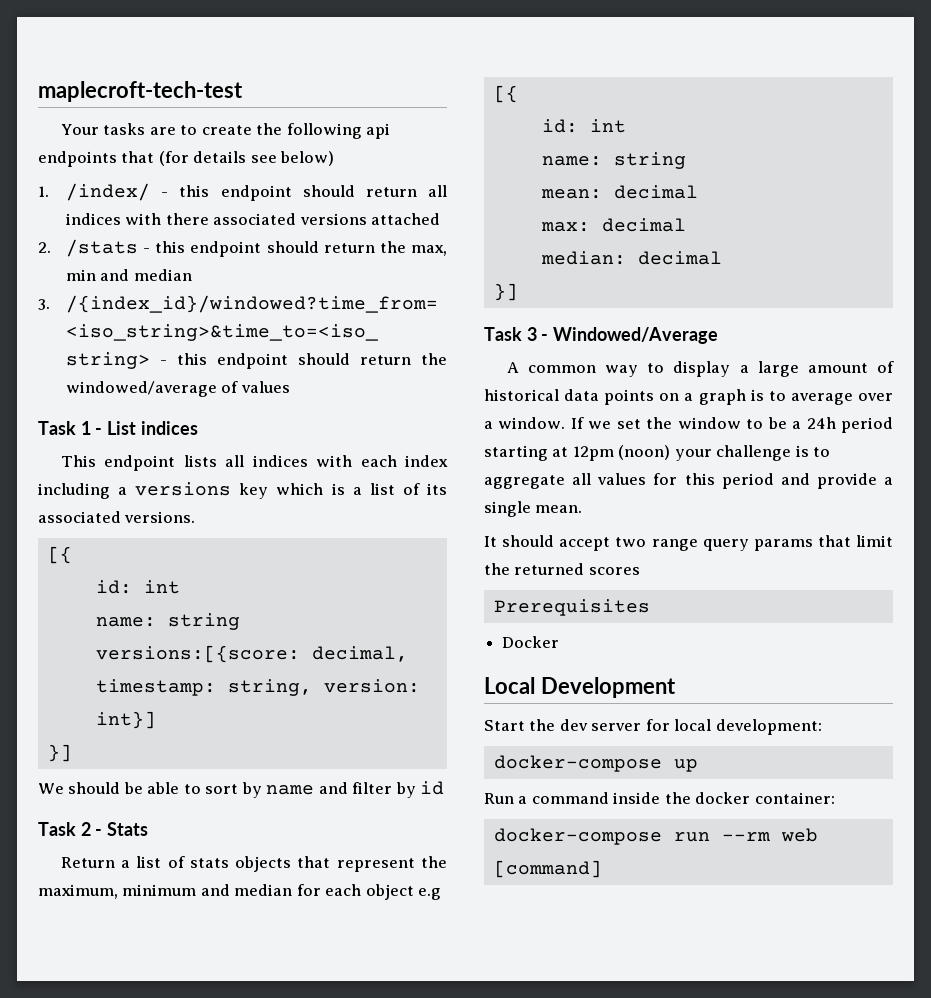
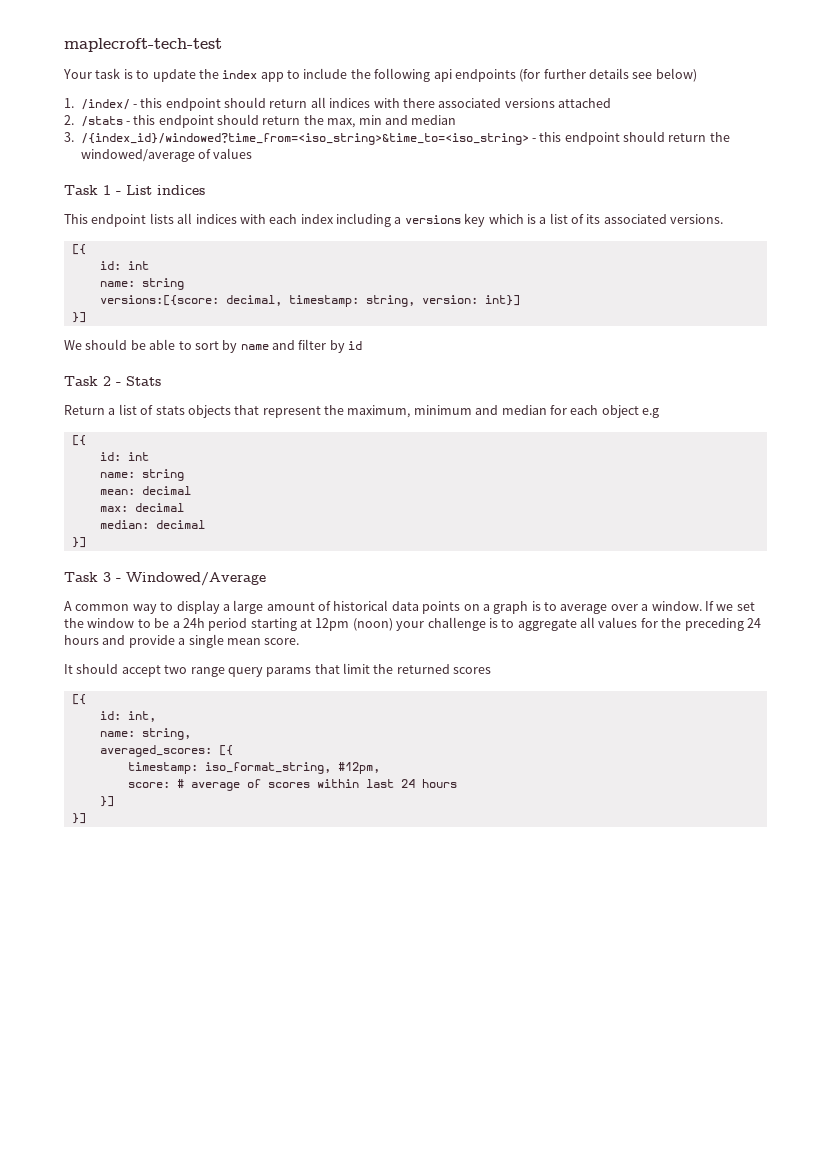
- Your tasks are to create the following api endpoints that (for details see below)
+ Your task is to update the index app to include the following api endpoints (for further details see below)
- If we set the window to be a 24h period starting at 12pm (noon) your challenge is to aggregate all values for this period and provide a single mean.
+ If we set the window to be a 24h period starting at 12pm (noon) your challenge is to aggregate all values for the preceding 24 hours and provide a single mean score.
  It should accept two range query params that limit the returned scores
- Prerequisites
- Docker
- Local Development
- Start the dev server for local development:
- docker-compose up
- Run a command inside the docker container:
- docker-compose run --rm web [command]
+ [{
+ id: int,
+ name: string,
+ averaged_scores: [{
+ timestamp: iso_format_string, #12pm,
+ score: # average of scores within last 24 hours
+ }]
+ }]

